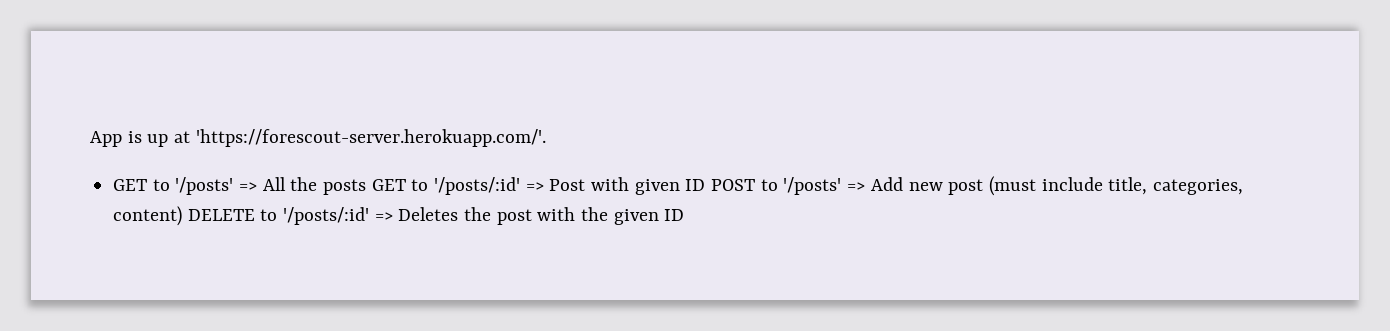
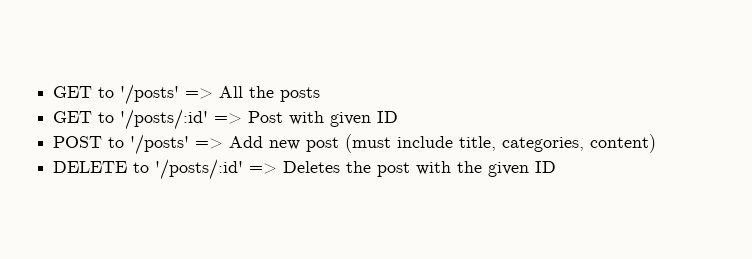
- App is up at 'https://forescout-server.herokuapp.com/'.
- GET to '/posts' => All the posts GET to '/posts/:id' => Post with given ID POST to '/posts' => Add new post (must include title, categories, content) DELETE to '/posts/:id' => Deletes the post with the given ID
+ GET to '/posts' => All the posts
+ GET to '/posts/:id' => Post with given ID
+ POST to '/posts' => Add new post (must include title, categories, content)
+ DELETE to '/posts/:id' => Deletes the post with the given ID

